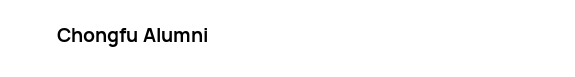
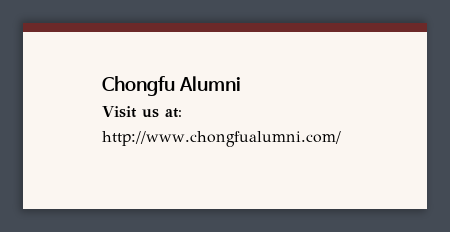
+ Visit us at:
+ http://www.chongfualumni.com/

